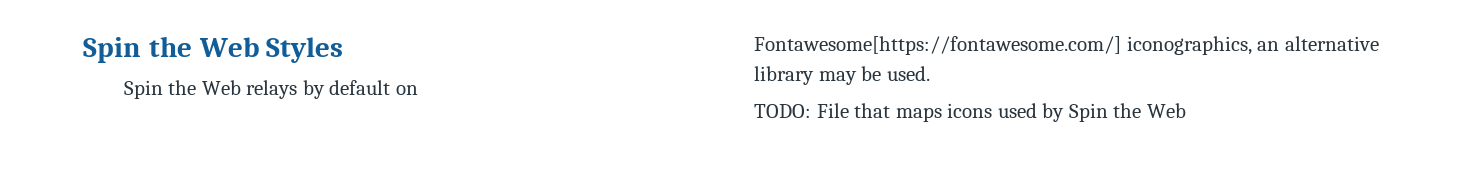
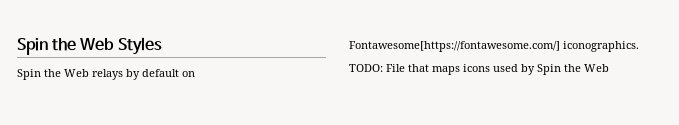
- Spin the Web relays by default on Fontawesome[https://fontawesome.com/] iconographics, an alternative library may be used.
+ Spin the Web relays by default on Fontawesome[https://fontawesome.com/] iconographics.

